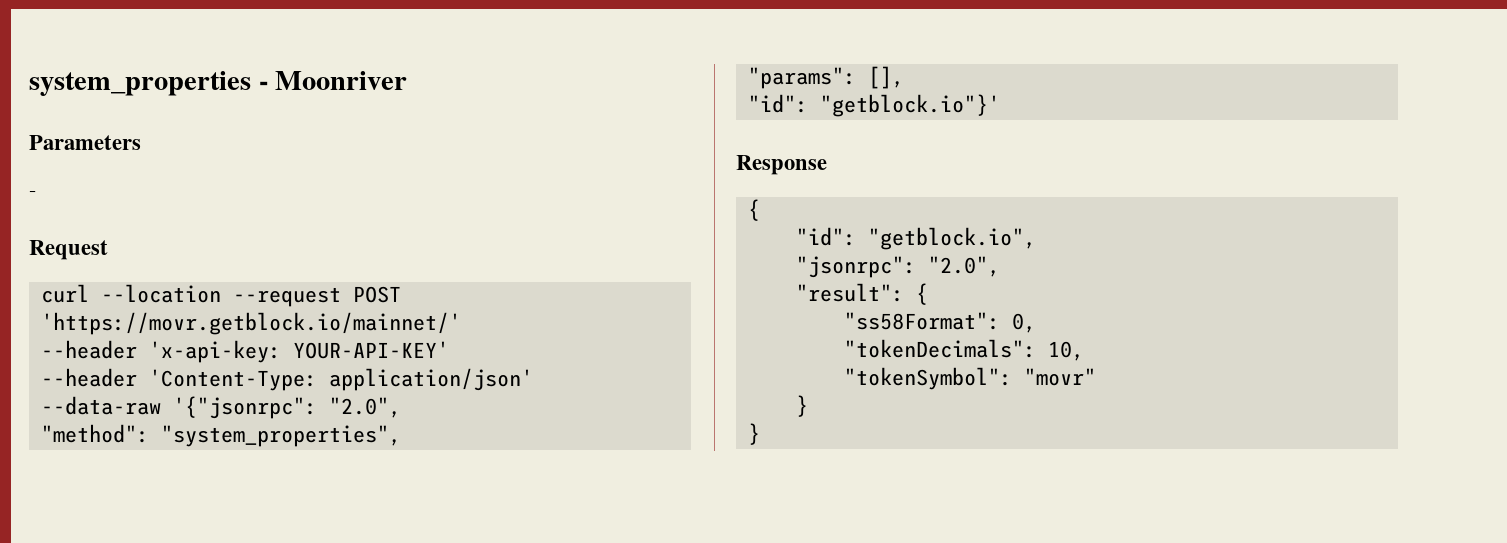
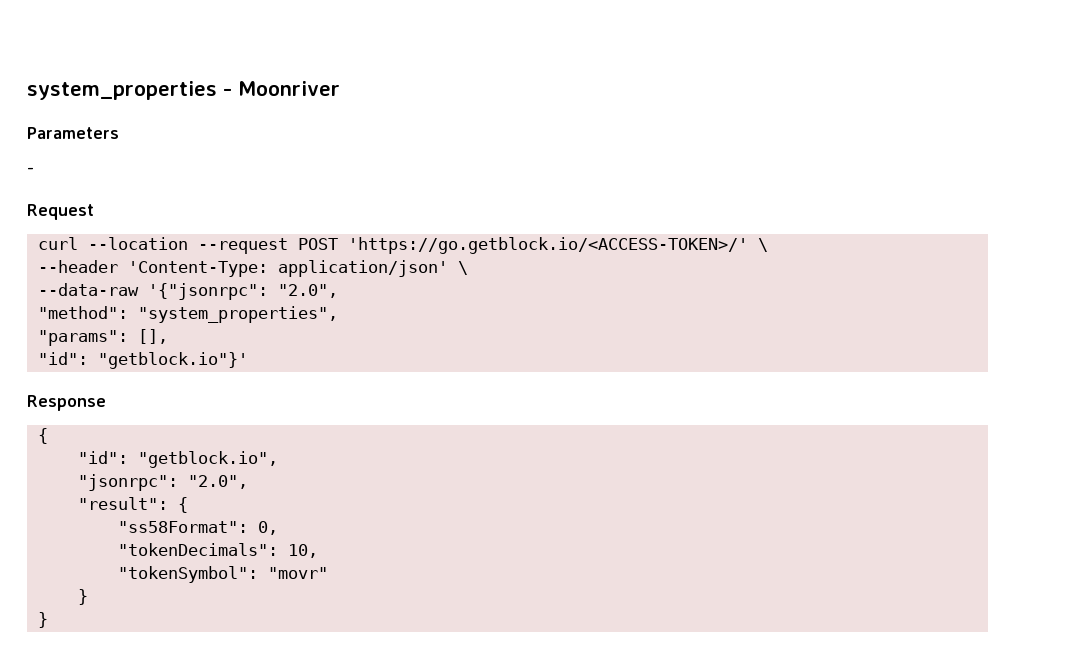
- curl --location --request POST 'https://movr.getblock.io/mainnet/'
- --header 'x-api-key: YOUR-API-KEY'
+ curl --location --request POST 'https://go.getblock.io/<ACCESS-TOKEN>/' \
- --header 'Content-Type: application/json'
+ --header 'Content-Type: application/json' \

